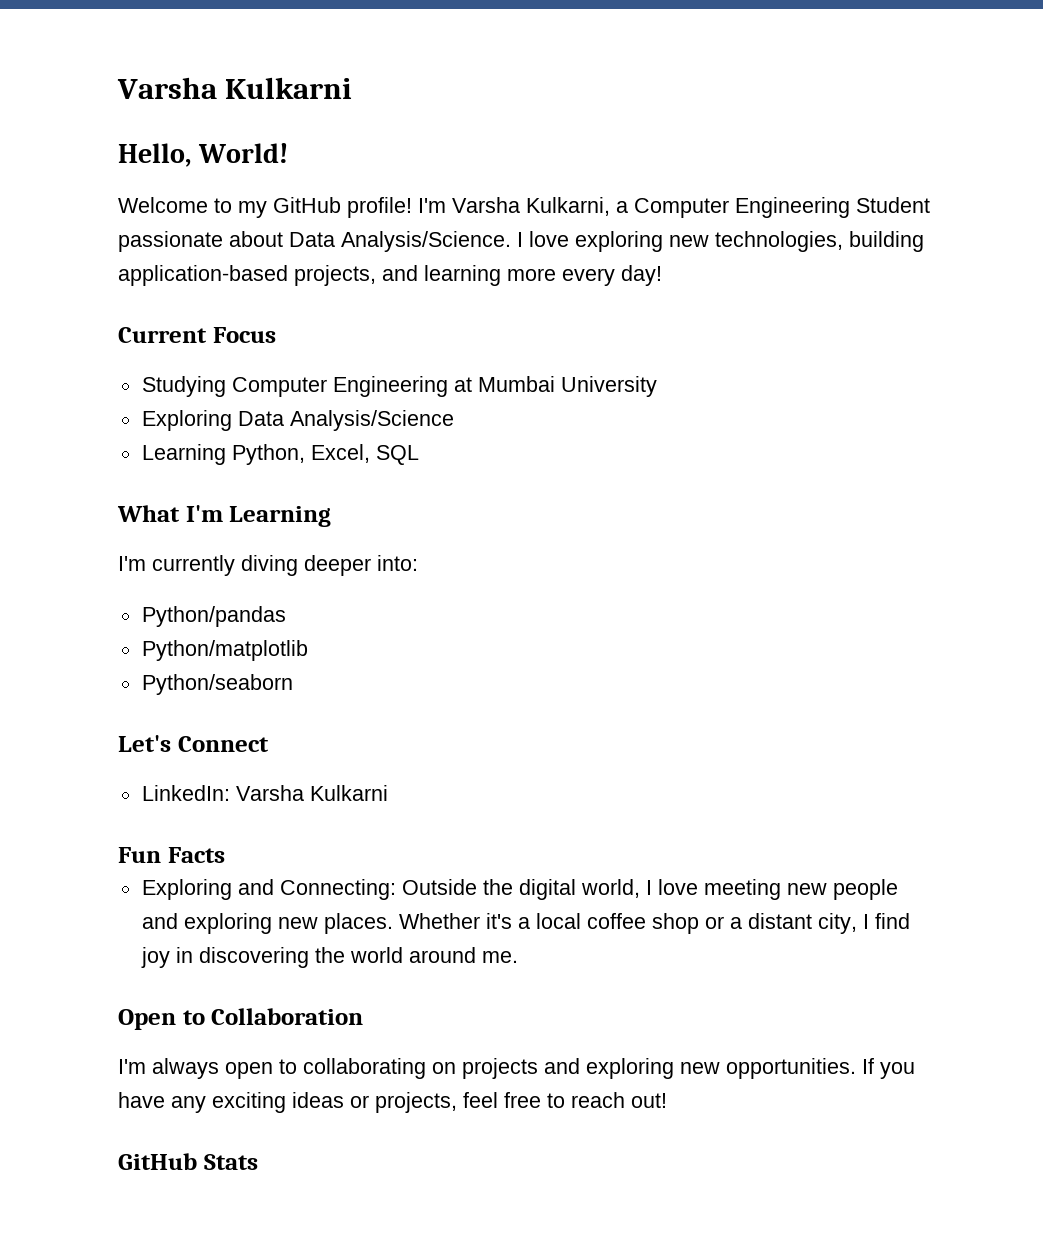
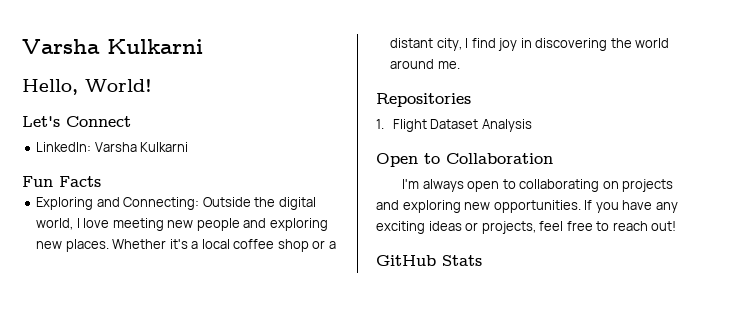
- Welcome to my GitHub profile! I'm Varsha Kulkarni, a Computer Engineering Student passionate about Data Analysis/Science. I love exploring new technologies, building application-based projects, and learning more every day!
- Current Focus
- Studying Computer Engineering at Mumbai University
- Exploring Data Analysis/Science
- Learning Python, Excel, SQL
- What I'm Learning
- I'm currently diving deeper into:
- Python/pandas
- Python/matplotlib
- Python/seaborn
+ Repositories
+ 1. Flight Dataset Analysis

